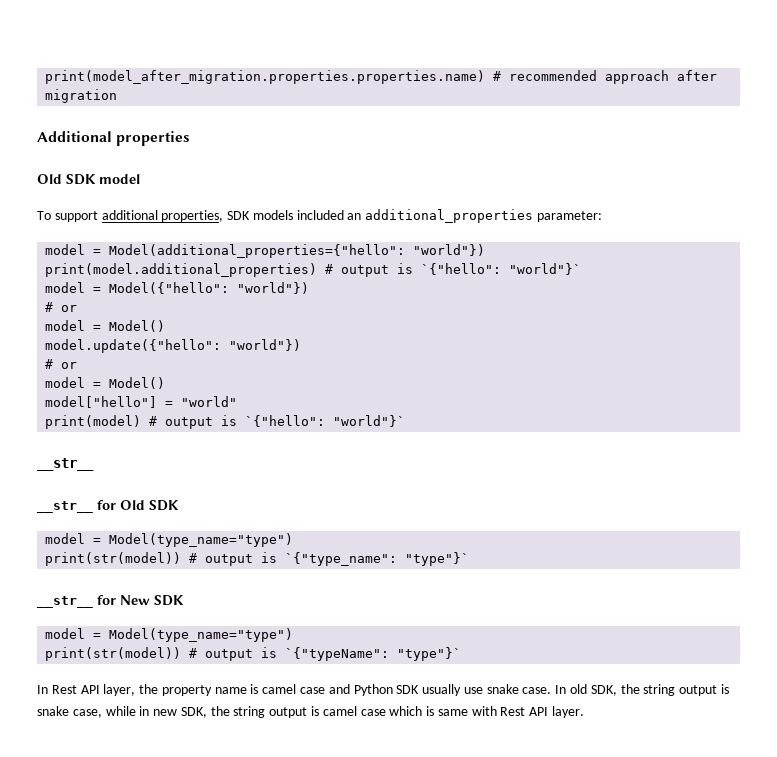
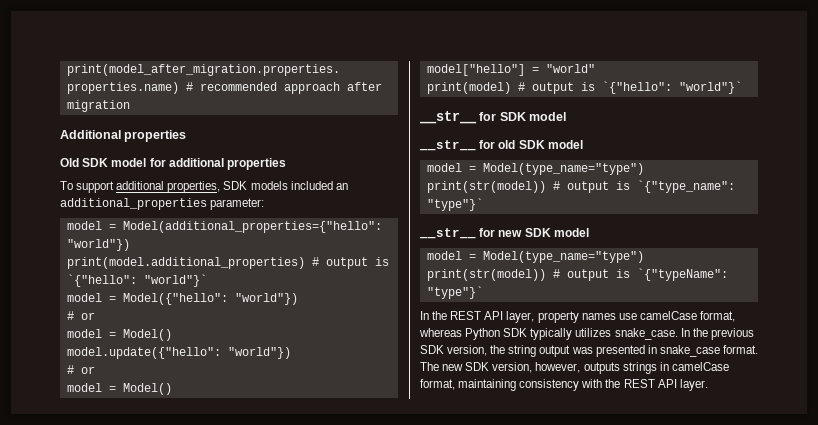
- Old SDK model
+ Old SDK model for additional properties
  print(model) # output is `{"hello": "world"}`
- __str__
- __str__ for Old SDK
+ __str__ for SDK model
+ __str__ for old SDK model
- __str__ for New SDK
+ __str__ for new SDK model
- In Rest API layer, the property name is camel case and Python SDK usually use snake case. In old SDK, the string output is snake case, while in new SDK, the string output is camel case which is same with Rest API layer.
+ In the REST API layer, property names use camelCase format, whereas Python SDK typically utilizes snake_case. In the previous SDK version, the string output was presented in snake_case format. The new SDK version, however, outputs strings in camelCase format, maintaining consistency with the REST API layer.

